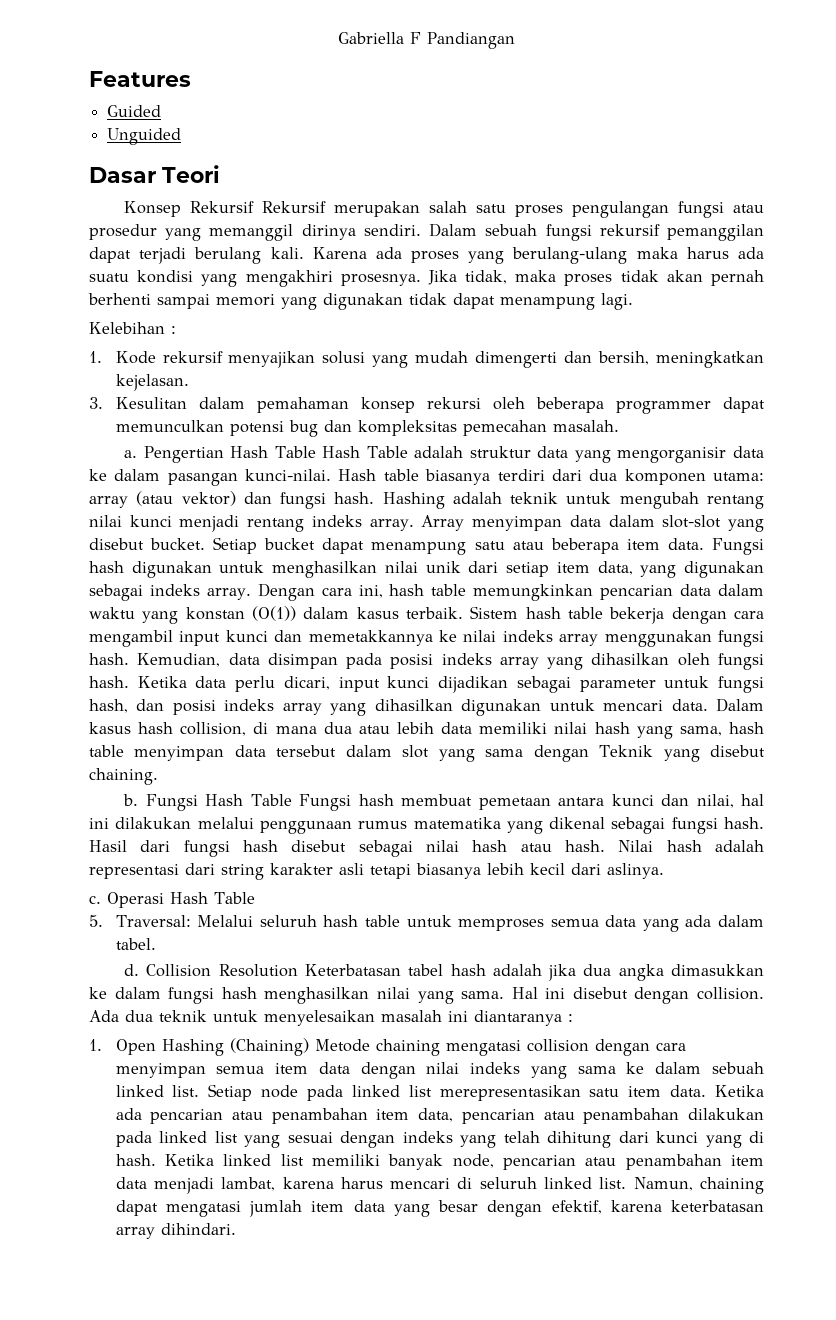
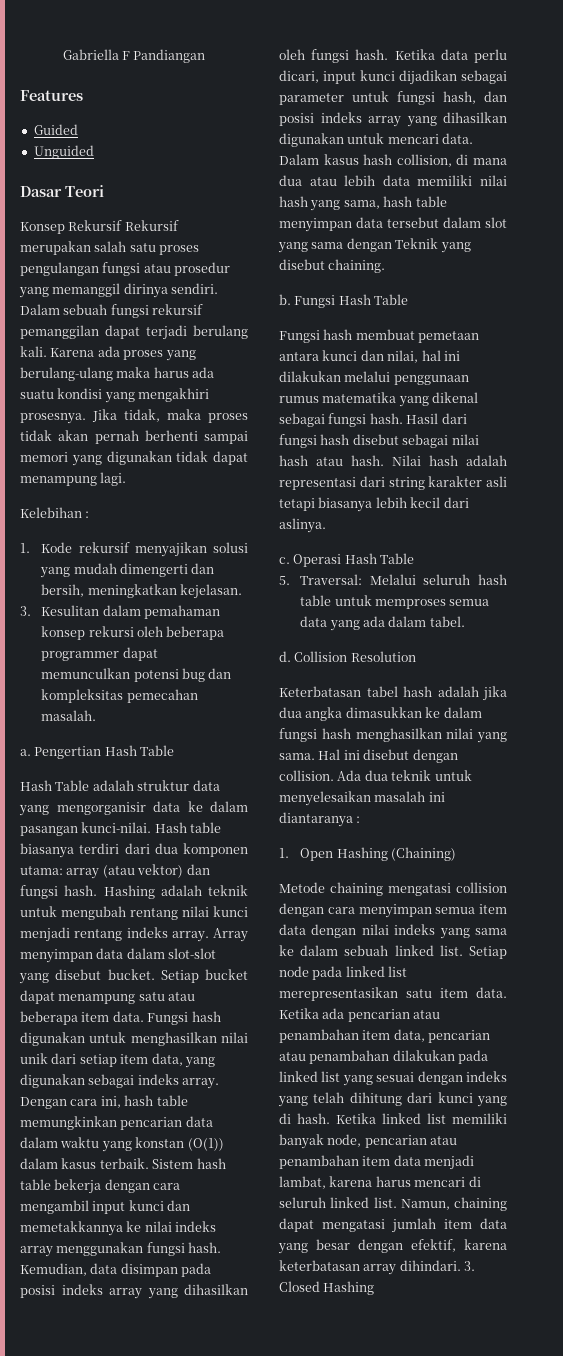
- Pengertian Hash Table Hash Table adalah struktur data yang mengorganisir data ke dalam pasangan kunci-nilai.
+ Pengertian Hash Table
+ Hash Table adalah struktur data yang mengorganisir data ke dalam pasangan kunci-nilai.
- Fungsi Hash Table Fungsi hash membuat pemetaan antara kunci dan nilai, hal ini dilakukan melalui penggunaan rumus matematika yang dikenal sebagai fungsi hash.
+ Fungsi Hash Table
+ Fungsi hash membuat pemetaan antara kunci dan nilai, hal ini dilakukan melalui penggunaan rumus matematika yang dikenal sebagai fungsi hash.
- Collision Resolution Keterbatasan tabel hash adalah jika dua angka dimasukkan ke dalam fungsi hash menghasilkan nilai yang sama.
+ Collision Resolution
+ Keterbatasan tabel hash adalah jika dua angka dimasukkan ke dalam fungsi hash menghasilkan nilai yang sama.
- 1. Open Hashing (Chaining) Metode chaining mengatasi collision dengan cara menyimpan semua item data dengan nilai indeks yang sama ke dalam sebuah linked list.
+ 1. Open Hashing (Chaining)
+ Metode chaining mengatasi collision dengan cara menyimpan semua item data dengan nilai indeks yang sama ke dalam sebuah linked list.
+ 3. Closed Hashing

